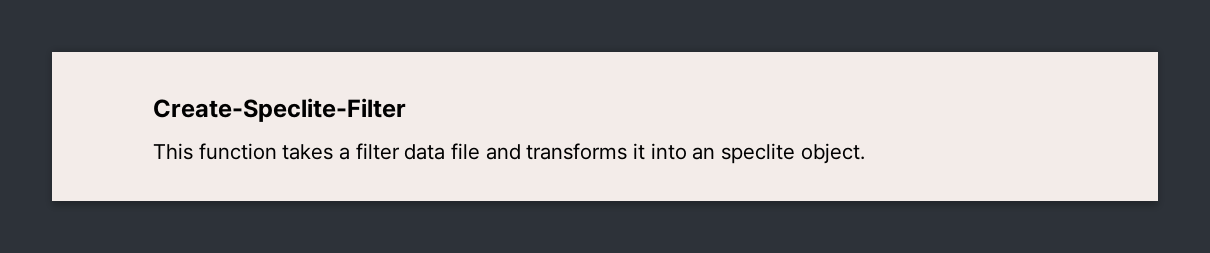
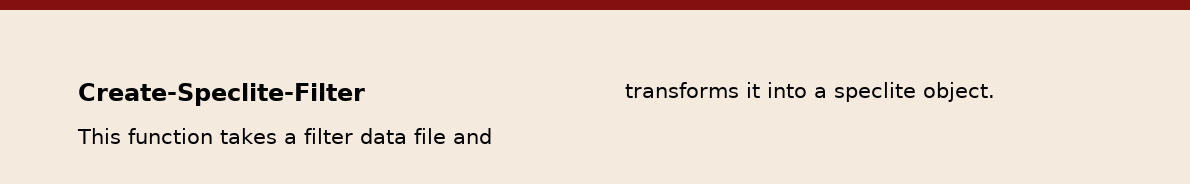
- This function takes a filter data file and transforms it into an speclite object.
+ This function takes a filter data file and transforms it into a speclite object.

